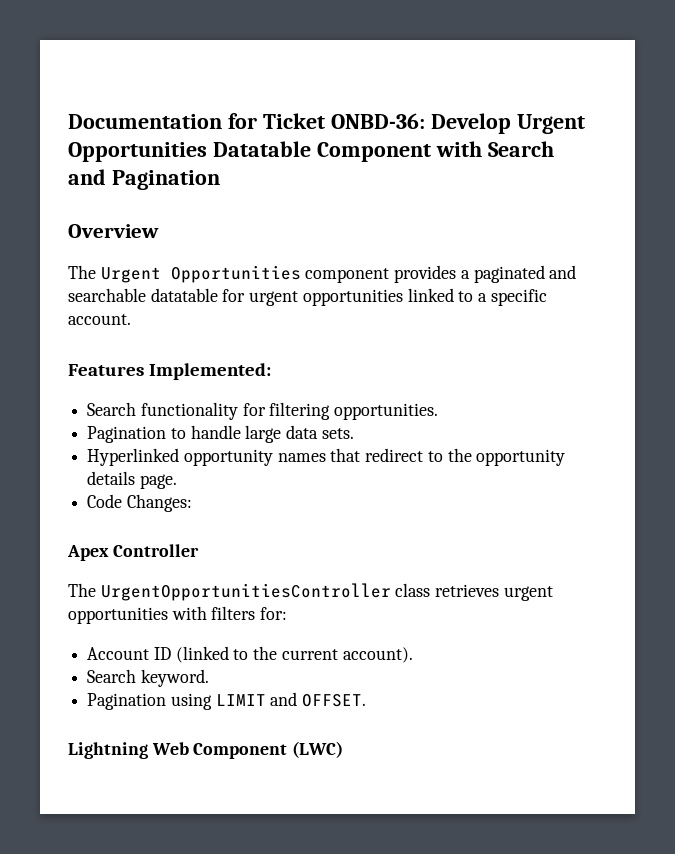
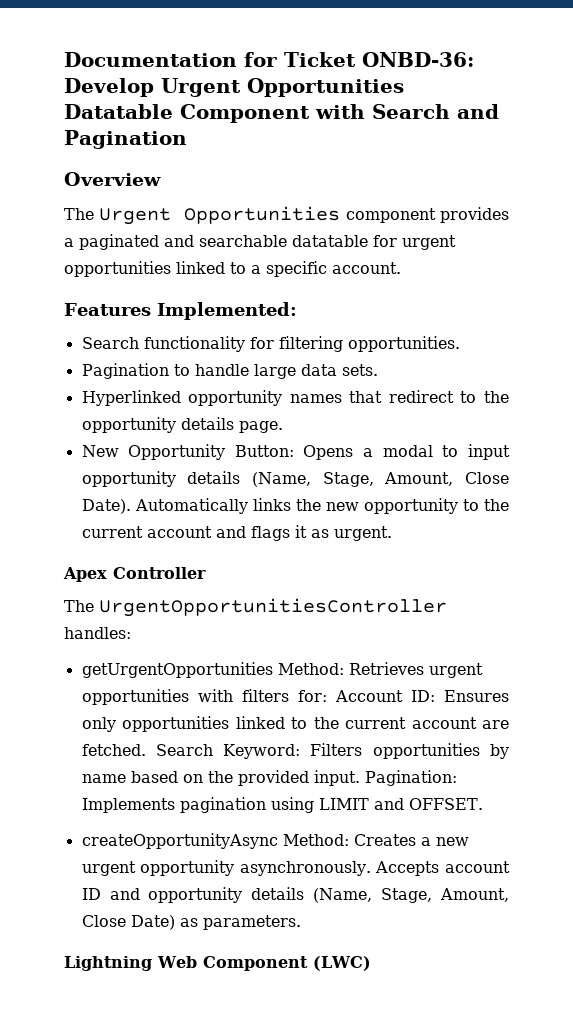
- Code Changes:
+ New Opportunity Button: Opens a modal to input opportunity details (Name, Stage, Amount, Close Date). Automatically links the new opportunity to the current account and flags it as urgent.
- The UrgentOpportunitiesController class retrieves urgent opportunities with filters for:
- Account ID (linked to the current account).
- Search keyword.
- Pagination using LIMIT and OFFSET.
+ The UrgentOpportunitiesController handles:
+ getUrgentOpportunities Method: Retrieves urgent opportunities with filters for: Account ID: Ensures only opportunities linked to the current account are fetched. Search Keyword: Filters opportunities by name based on the provided input. Pagination: Implements pagination using LIMIT and OFFSET.
+ createOpportunityAsync Method: Creates a new urgent opportunity asynchronously. Accepts account ID and opportunity details (Name, Stage, Amount, Close Date) as parameters.

